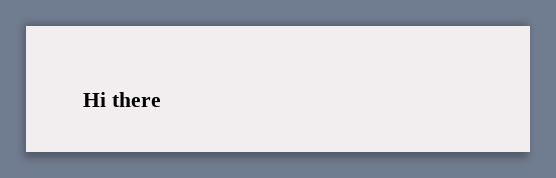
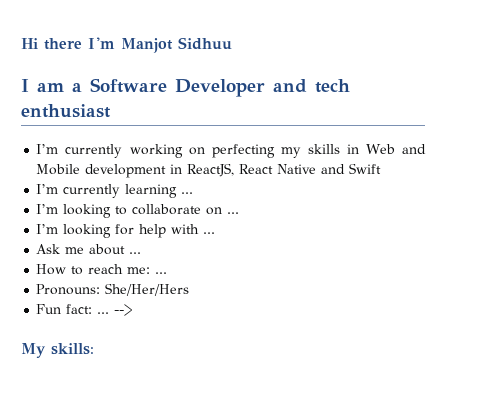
- Hi there
+ Hi there I'm Manjot Sidhuu
+ I am a Software Developer and tech enthusiast
+ I’m currently working on perfecting my skills in Web and Mobile development in ReactJS, React Native and Swift
+ I’m currently learning ...
+ I’m looking to collaborate on ...
+ I’m looking for help with ...
+ Ask me about ...
+ How to reach me: ...
+ Pronouns: She/Her/Hers
+ Fun fact: ... -->
+ My skills:

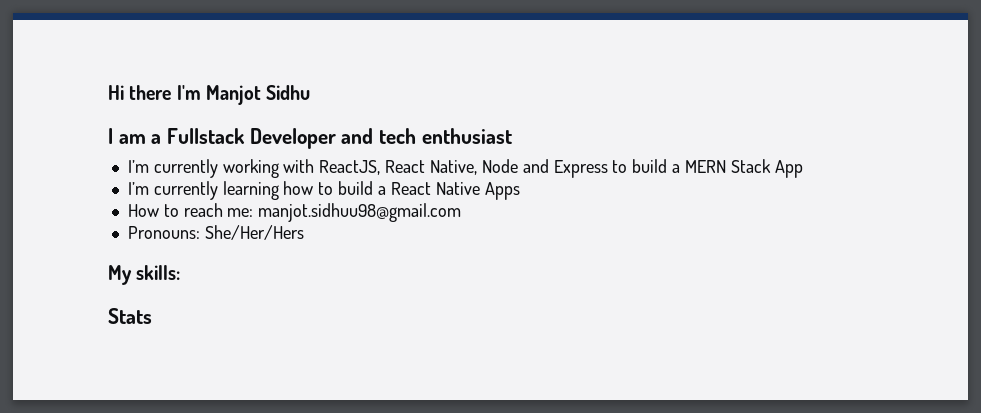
- Hi there I'm Manjot Sidhuu
+ Hi there I'm Manjot Sidhu
- I am a Software Developer and tech enthusiast
+ I am a Fullstack Developer and tech enthusiast
- I’m currently working on perfecting my skills in Web and Mobile development in ReactJS, React Native and Swift
- I’m currently learning ...
- I’m looking to collaborate on ...
- I’m looking for help with ...
- Ask me about ...
+ I’m currently working with ReactJS, React Native, Node and Express to build a MERN Stack App
+ I’m currently learning how to build a React Native Apps
- How to reach me: ...
+ How to reach me: manjot.sidhuu98@gmail.com
- Fun fact: ... -->
+ Stats

